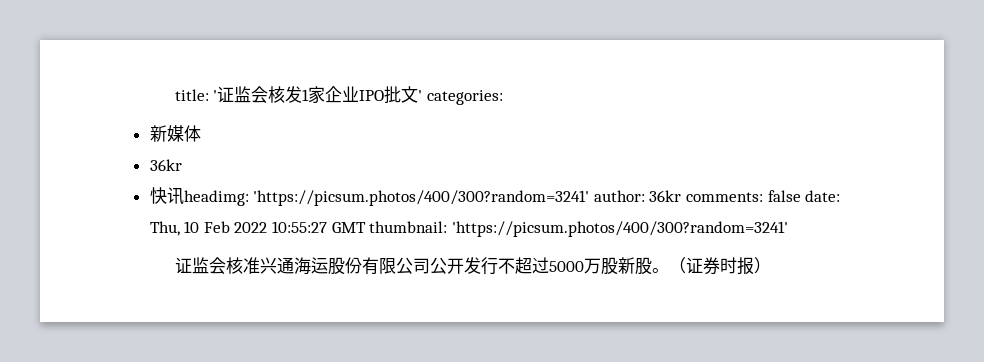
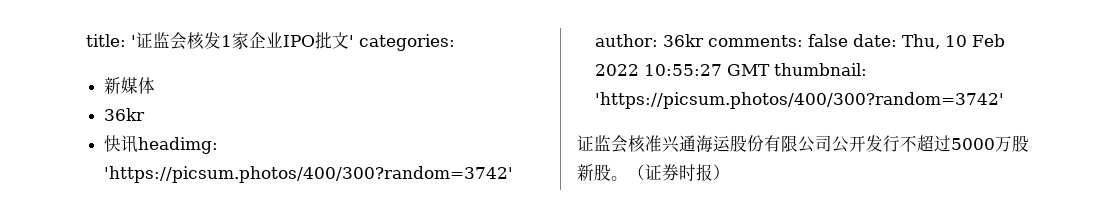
- 快讯headimg: 'https://picsum.photos/400/300?random=3241' author: 36kr comments: false date: Thu, 10 Feb 2022 10:55:27 GMT thumbnail: 'https://picsum.photos/400/300?random=3241'
+ 快讯headimg: 'https://picsum.photos/400/300?random=3742' author: 36kr comments: false date: Thu, 10 Feb 2022 10:55:27 GMT thumbnail: 'https://picsum.photos/400/300?random=3742'

